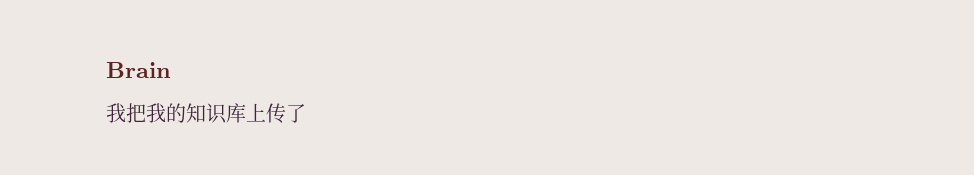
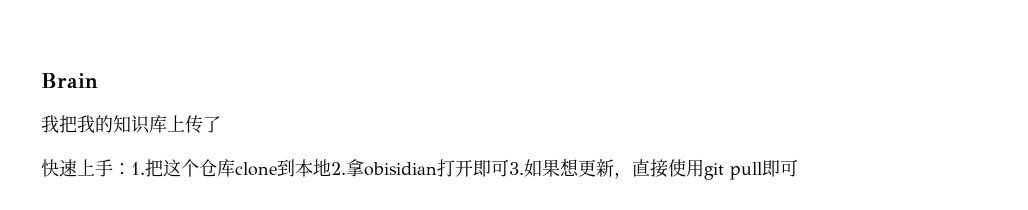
+ 快速上手：1.把这个仓库clone到本地2.拿obisidian打开即可3.如果想更新，直接使用git pull即可

